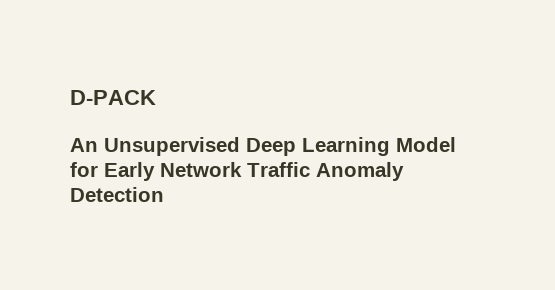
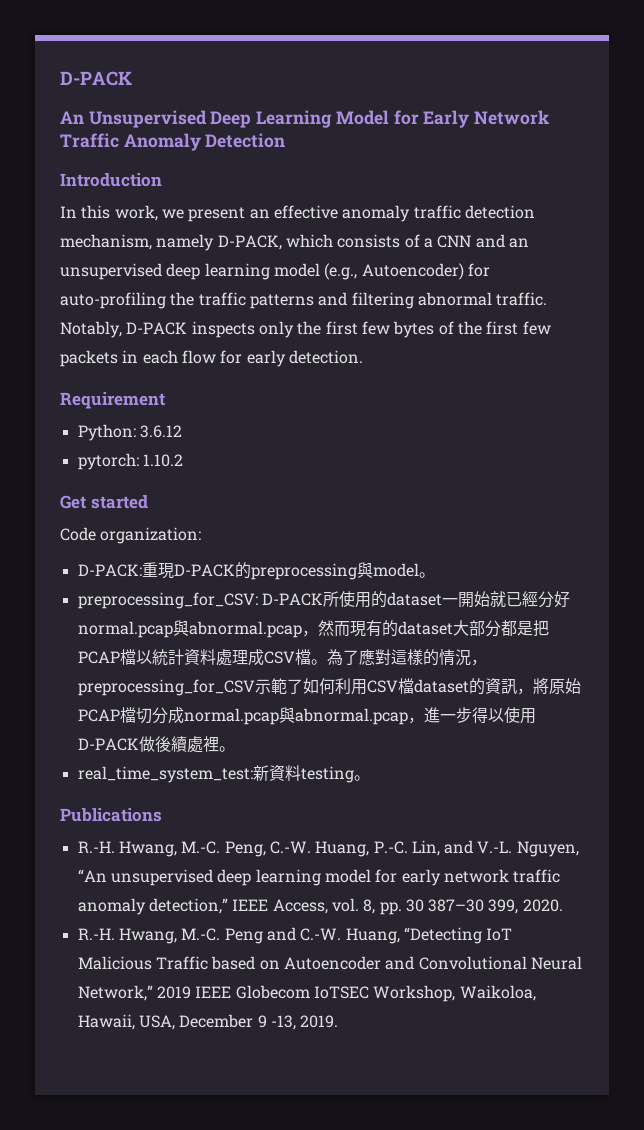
+ Introduction
+ In this work, we present an effective anomaly traffic detection mechanism, namely D-PACK, which consists of a CNN and an unsupervised deep learning model (e.g., Autoencoder) for auto-profiling the traffic patterns and filtering abnormal traffic. Notably, D-PACK inspects only the first few bytes of the first few packets in each flow for early detection.
+ Requirement
+ Python: 3.6.12
+ pytorch: 1.10.2
+ Get started
+ Code organization:
+ D-PACK:重現D-PACK的preprocessing與model。
+ preprocessing_for_CSV: D-PACK所使用的dataset一開始就已經分好normal.pcap與abnormal.pcap，然而現有的dataset大部分都是把PCAP檔以統計資料處理成CSV檔。為了應對這樣的情況，preprocessing_for_CSV示範了如何利用CSV檔dataset的資訊，將原始PCAP檔切分成normal.pcap與abnormal.pcap，進一步得以使用D-PACK做後續處裡。
+ real_time_system_test:新資料testing。
+ Publications
+ R.-H. Hwang, M.-C. Peng, C.-W. Huang, P.-C. Lin, and V.-L. Nguyen, “An unsupervised deep learning model for early network traffic anomaly detection,” IEEE Access, vol. 8, pp. 30 387–30 399, 2020.
+ R.-H. Hwang, M.-C. Peng and C.-W. Huang, “Detecting IoT Malicious Traffic based on Autoencoder and Convolutional Neural Network,” 2019 IEEE Globecom IoTSEC Workshop, Waikoloa, Hawaii, USA, December 9 -13, 2019.

